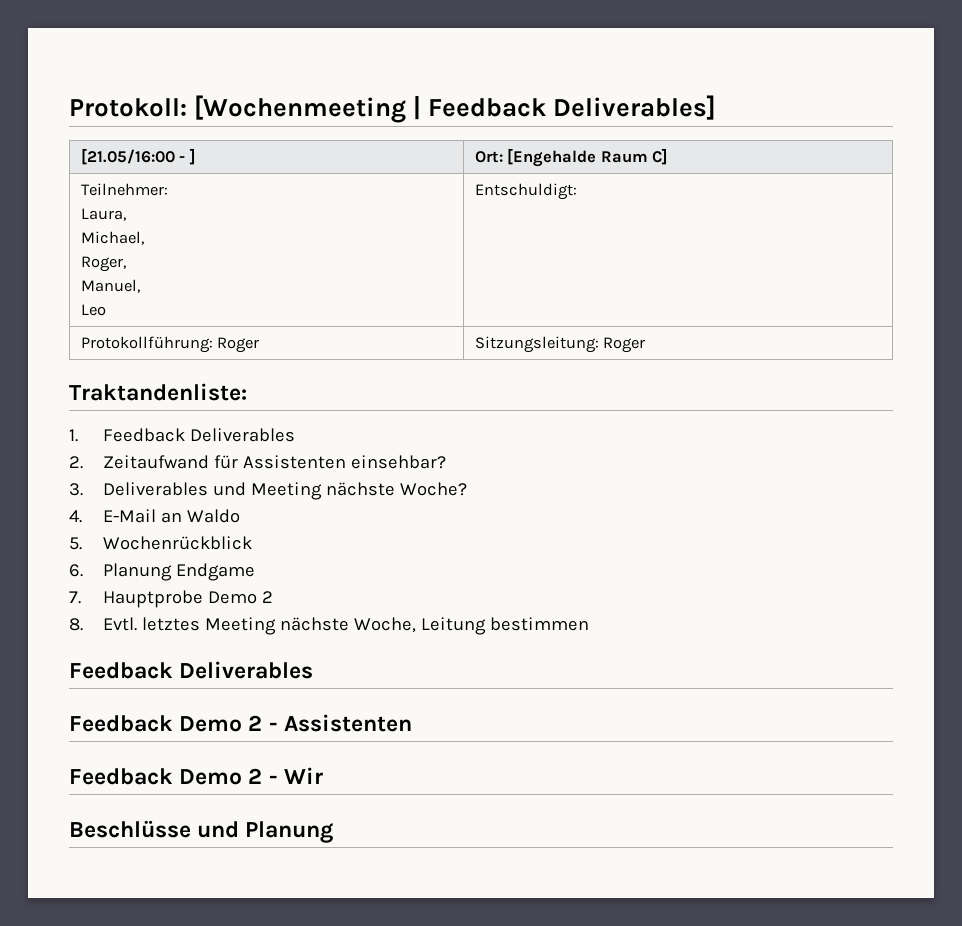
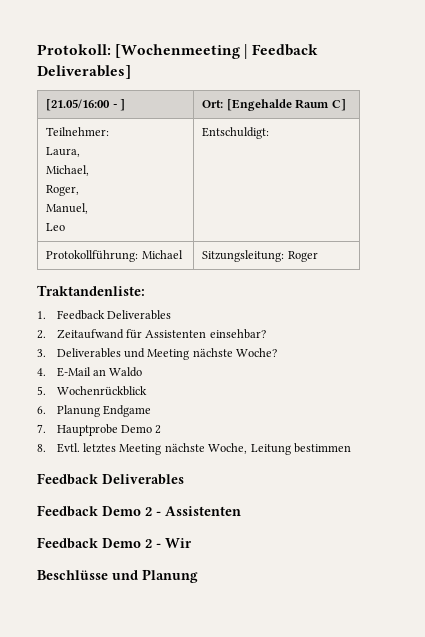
- Protokollführung: Roger | Sitzungsleitung: Roger
+ Protokollführung: Michael | Sitzungsleitung: Roger

